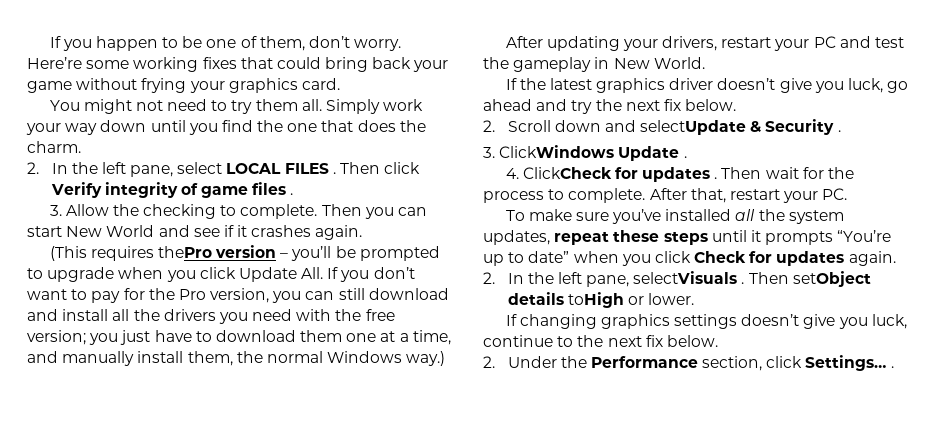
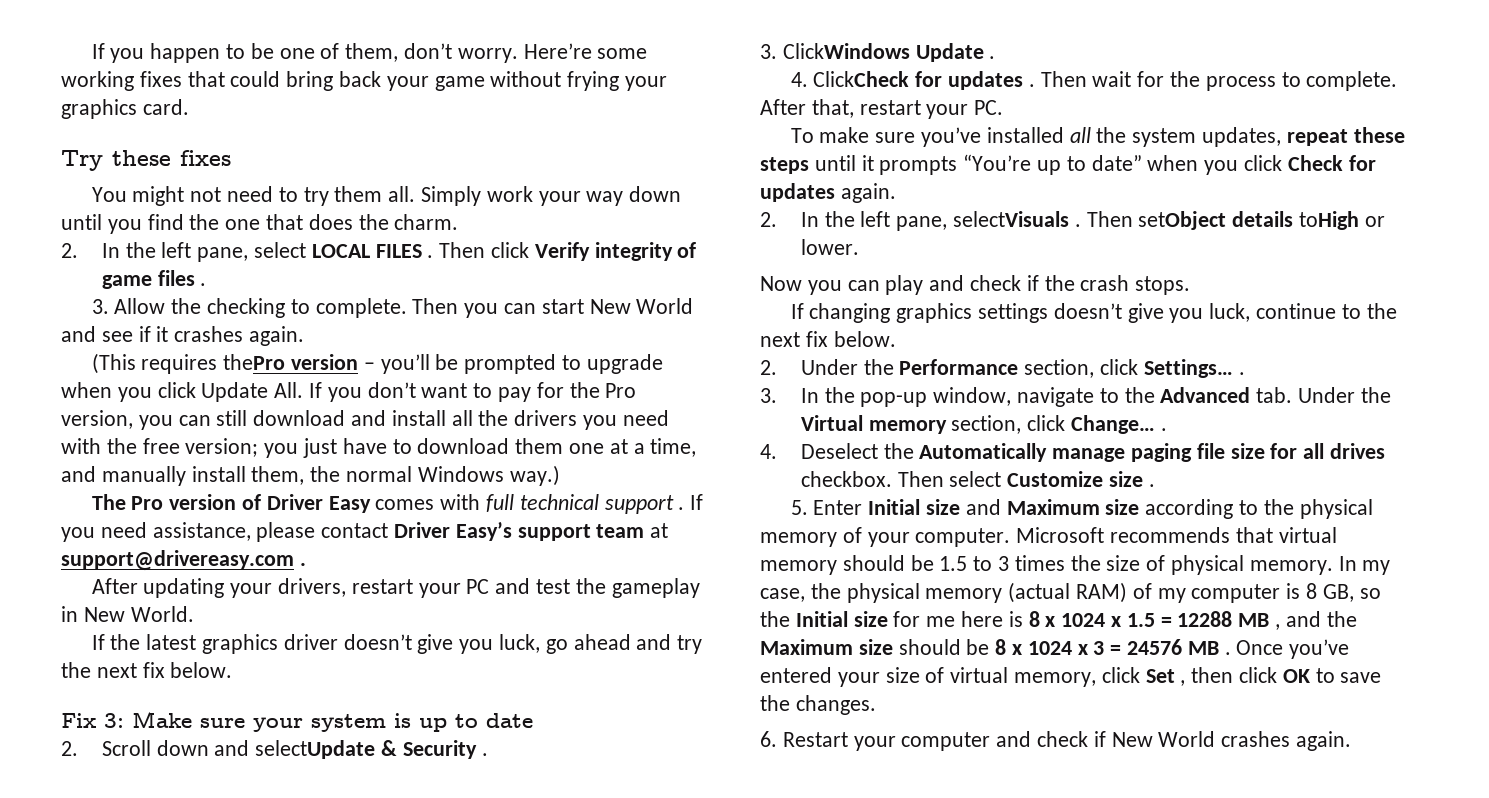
+ Try these fixes
+ The Pro version of Driver Easy comes with full technical support . If you need assistance, please contact Driver Easy’s support team at support@drivereasy.com .
+ Fix 3: Make sure your system is up to date
+ Now you can play and check if the crash stops.
+ 3. In the pop-up window, navigate to the Advanced tab. Under the Virtual memory section, click Change… .
+ 4. Deselect the Automatically manage paging file size for all drives checkbox. Then select Customize size .
+ 5. Enter Initial size and Maximum size according to the physical memory of your computer. Microsoft recommends that virtual memory should be 1.5 to 3 times the size of physical memory. In my case, the physical memory (actual RAM) of my computer is 8 GB, so the Initial size for me here is 8 x 1024 x 1.5 = 12288 MB , and the Maximum size should be 8 x 1024 x 3 = 24576 MB . Once you’ve entered your size of virtual memory, click Set , then click OK to save the changes.
+ 6. Restart your computer and check if New World crashes again.

